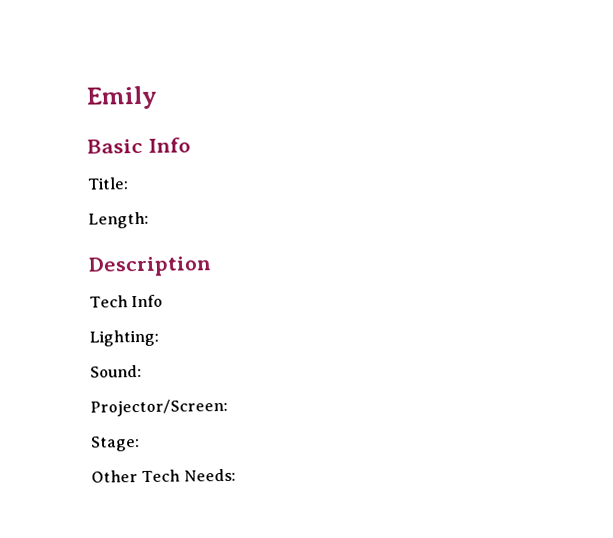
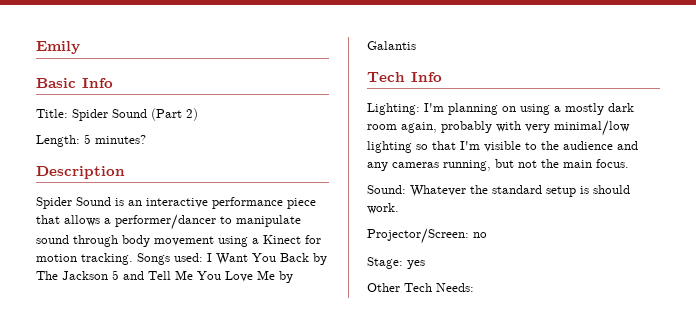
- Title:
+ Title: Spider Sound (Part 2)
- Length:
+ Length: 5 minutes?
+ Spider Sound is an interactive performance piece that allows a performer/dancer to manipulate sound through body movement using a Kinect for motion tracking. Songs used: I Want You Back by The Jackson 5 and Tell Me You Love Me by Galantis
  Tech Info
- Lighting:
- Sound:
+ Lighting: I'm planning on using a mostly dark room again, probably with very minimal/low lighting so that I'm visible to the audience and any cameras running, but not the main focus.
+ Sound: Whatever the standard setup is should work.
- Projector/Screen:
+ Projector/Screen: no
- Stage:
+ Stage: yes

